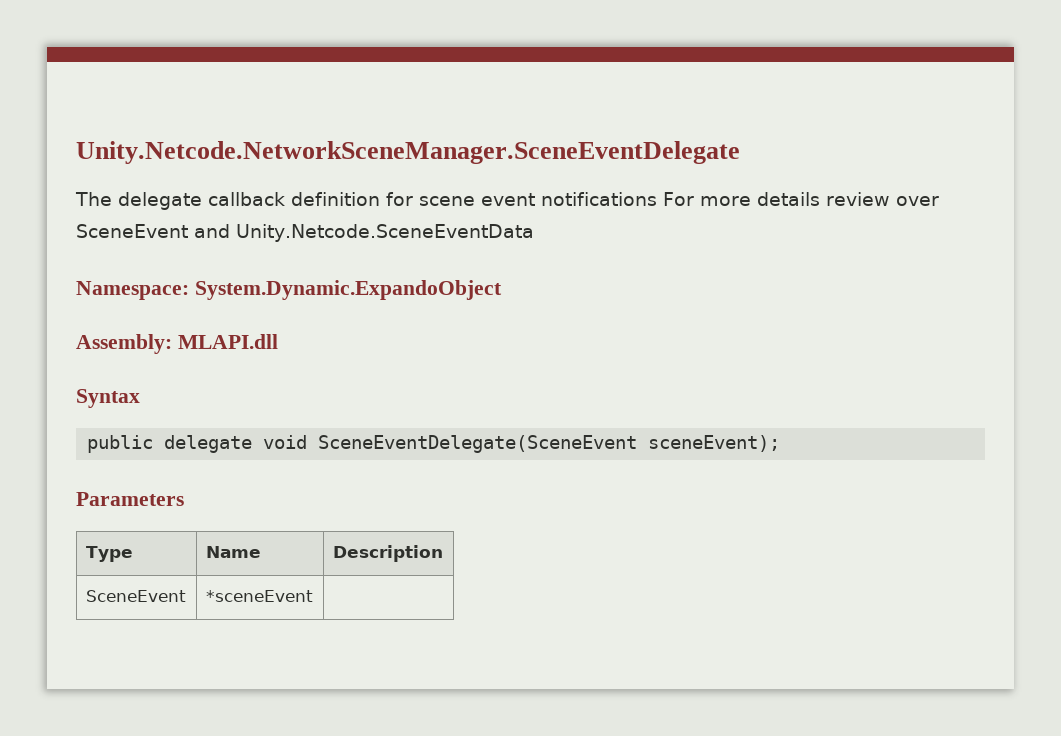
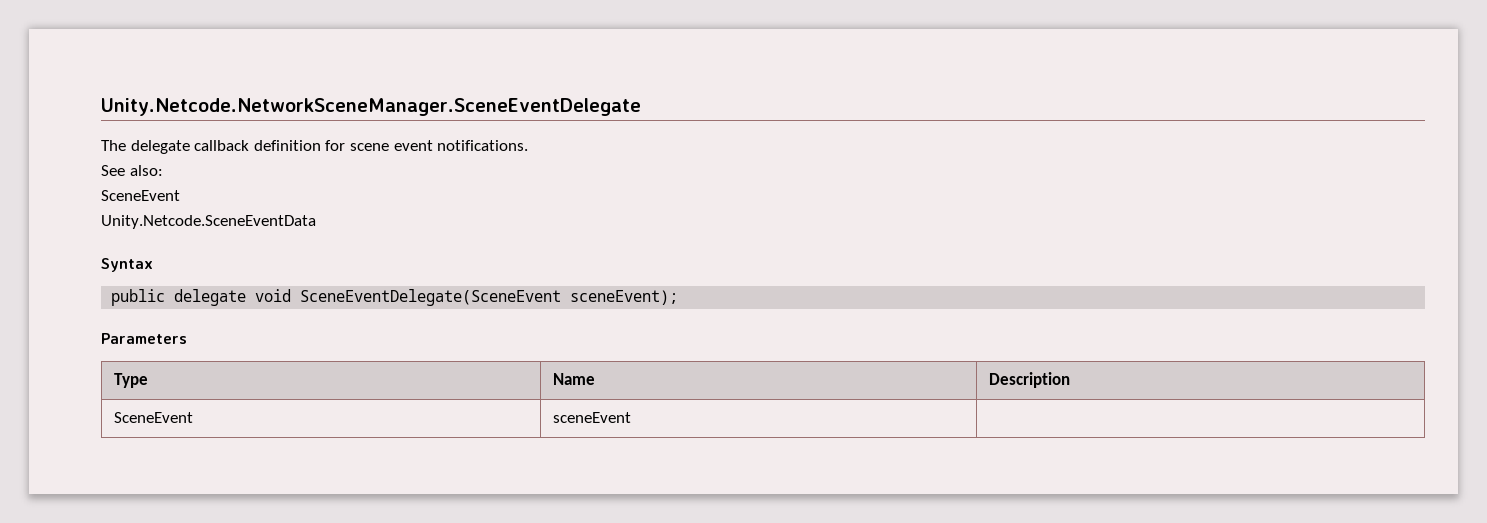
- The delegate callback definition for scene event notifications For more details review over SceneEvent and Unity.Netcode.SceneEventData
+ The delegate callback definition for scene event notifications.
+ See also:
+ SceneEvent
+ Unity.Netcode.SceneEventData
- Namespace: System.Dynamic.ExpandoObject
- Assembly: MLAPI.dll
- SceneEvent | *sceneEvent |
+ SceneEvent | sceneEvent |

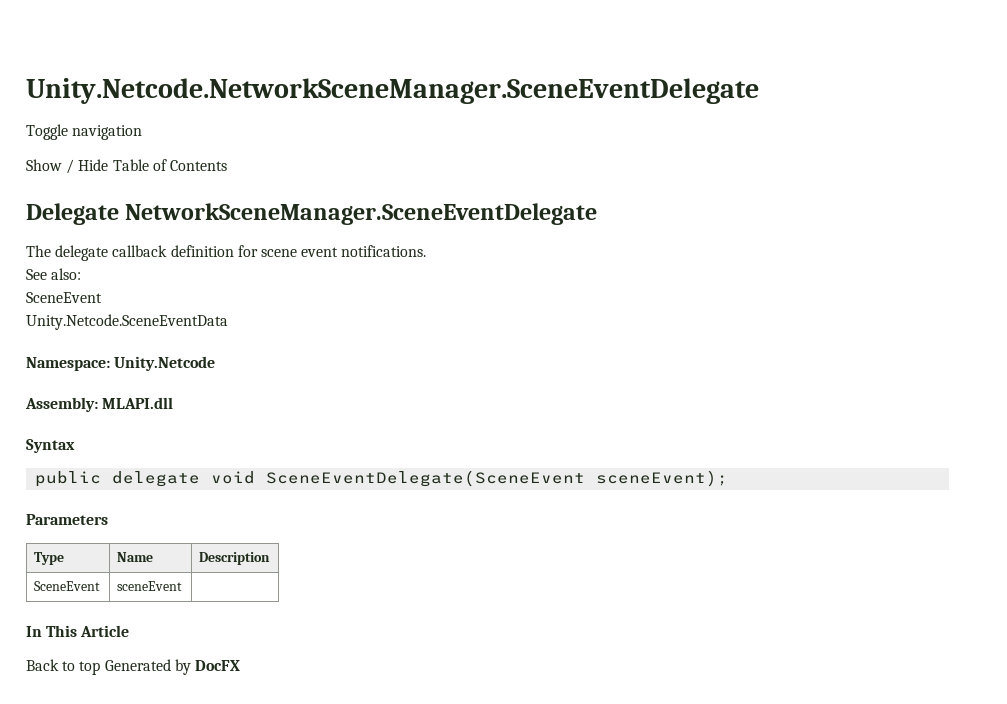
+ Toggle navigation
+ Show / Hide Table of Contents
+ Delegate NetworkSceneManager.SceneEventDelegate
+ Namespace: Unity.Netcode
+ Assembly: MLAPI.dll
+ In This Article
+ Back to top Generated by DocFX

